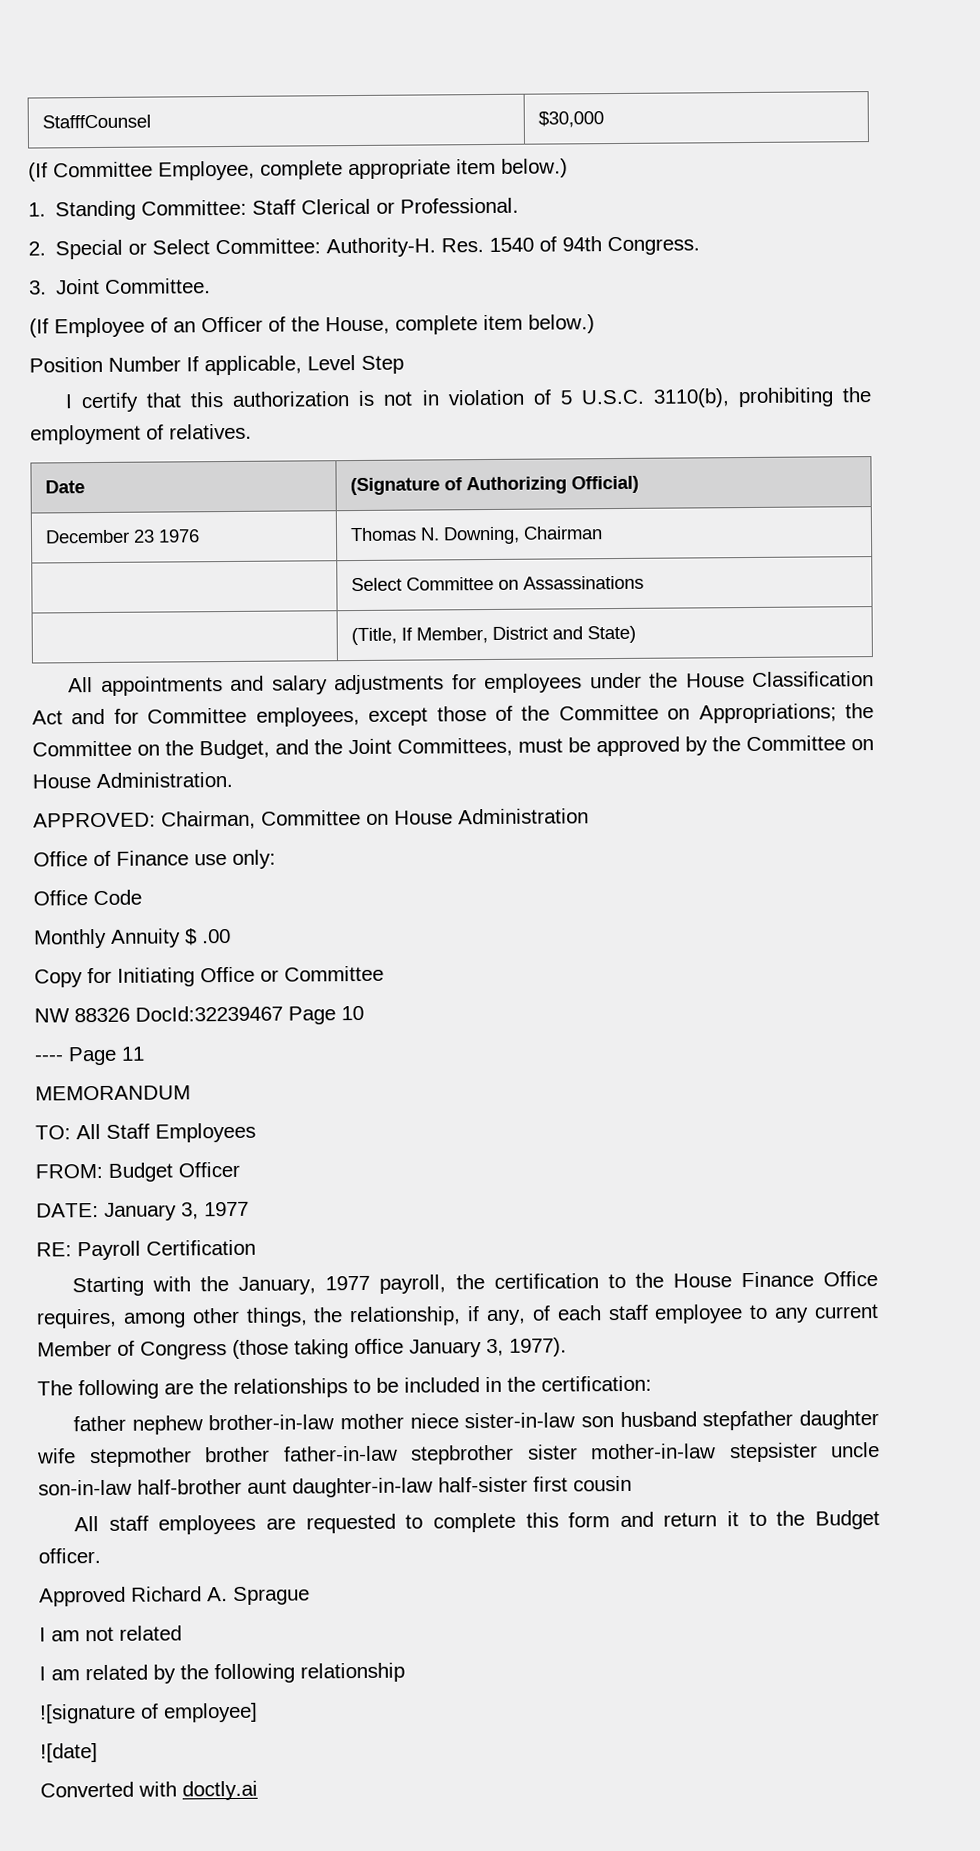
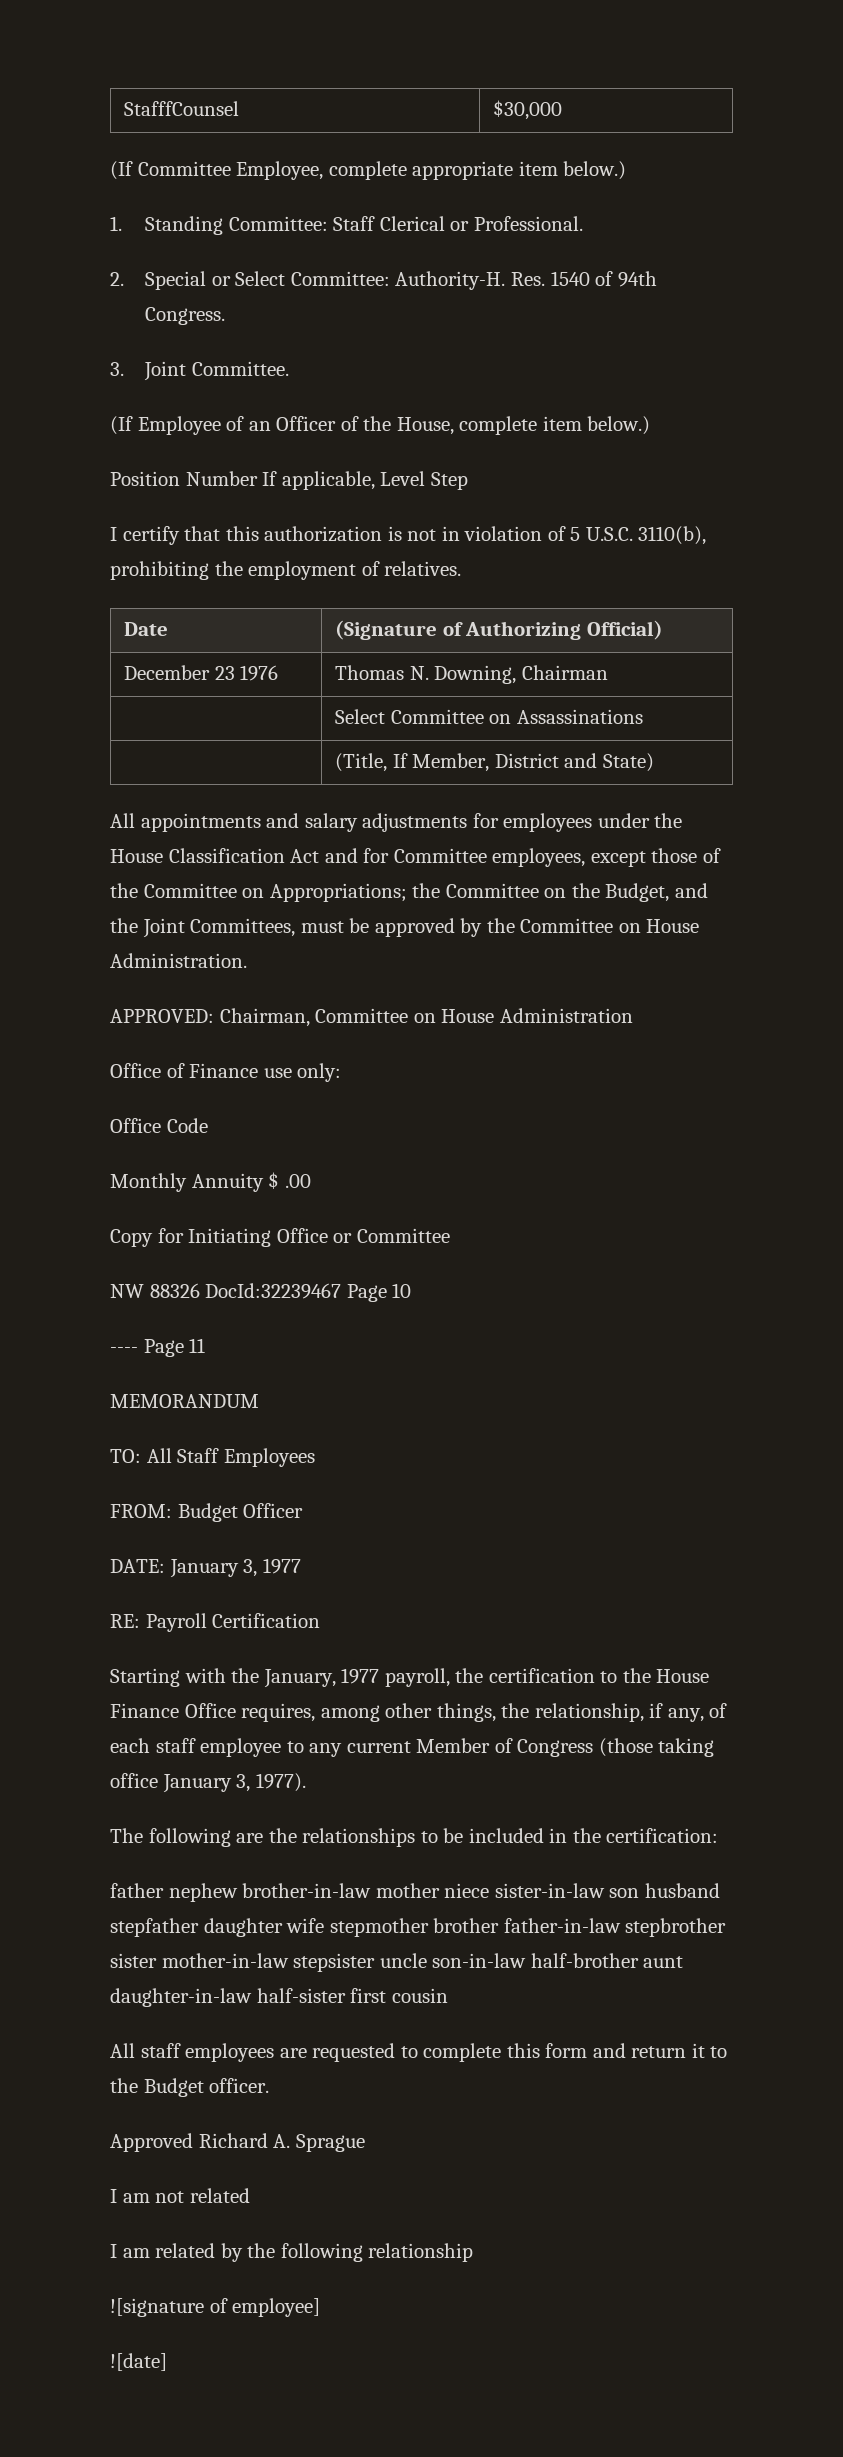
- Converted with doctly.ai

